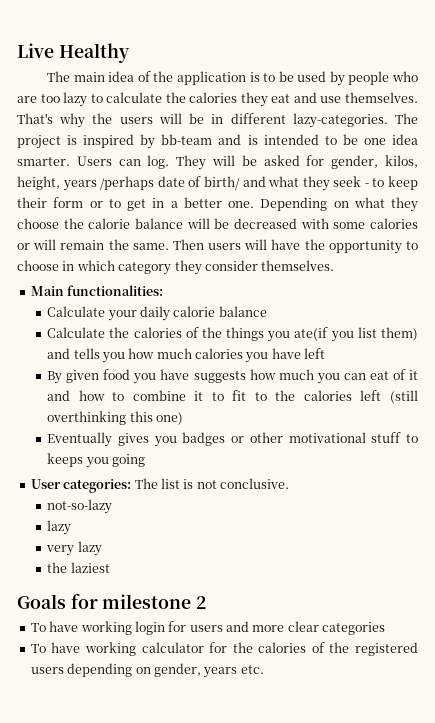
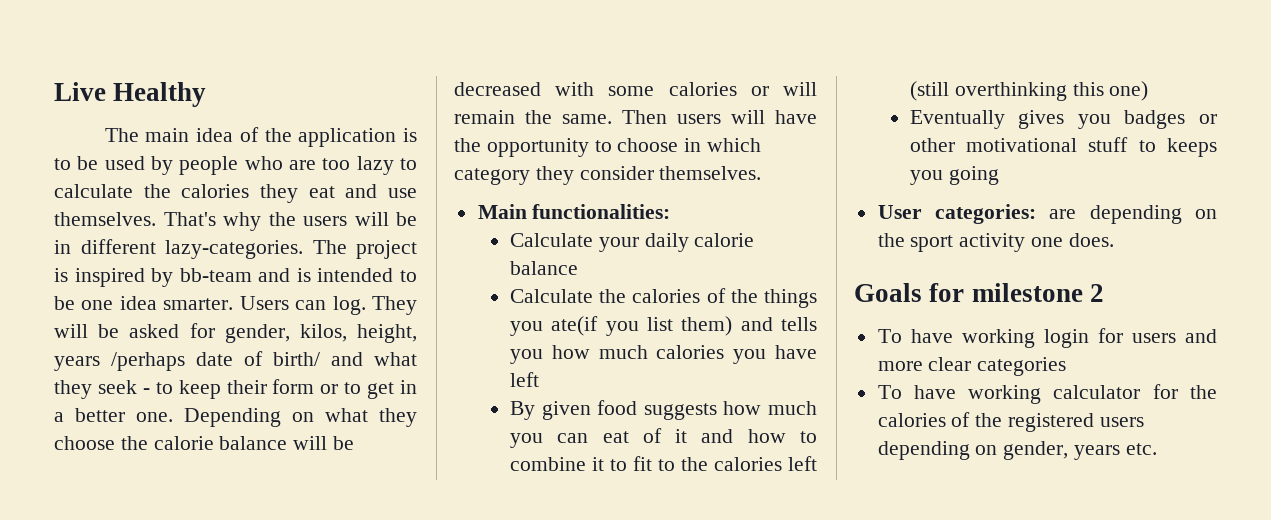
- By given food you have suggests how much you can eat of it and how to combine it to fit to the calories left (still overthinking this one)
+ By given food suggests how much you can eat of it and how to combine it to fit to the calories left (still overthinking this one)
- User categories: The list is not conclusive.
- not-so-lazy
- lazy
- very lazy
- the laziest
+ User categories: are depending on the sport activity one does.

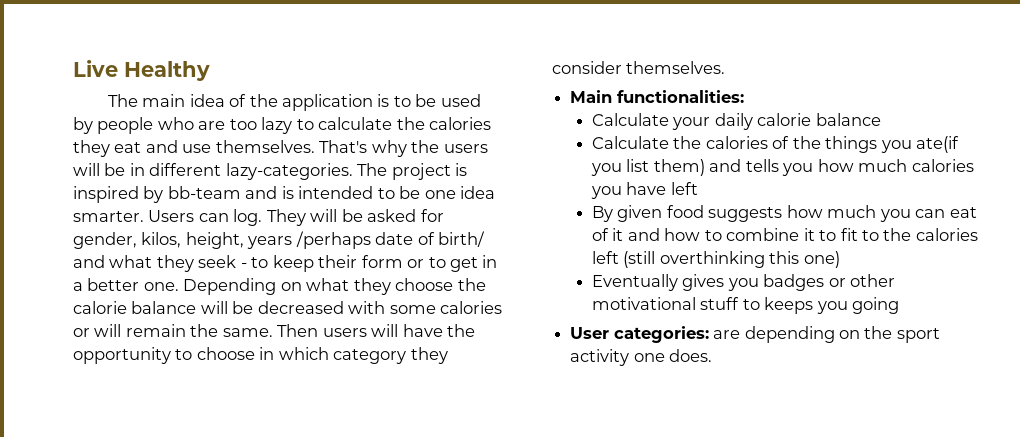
- Goals for milestone 2
- To have working login for users and more clear categories
- To have working calculator for the calories of the registered users depending on gender, years etc.

